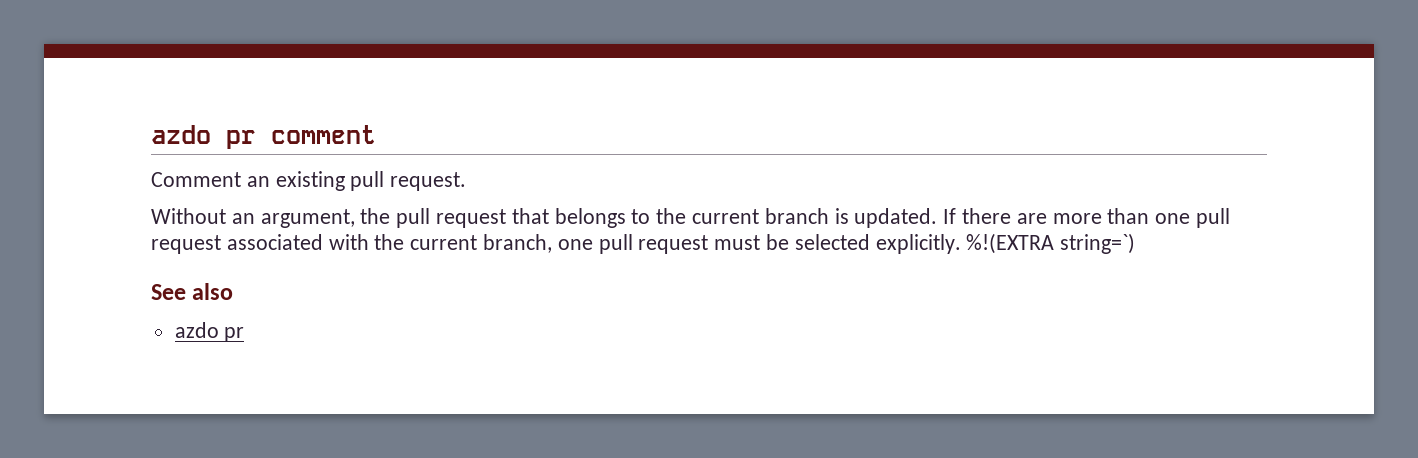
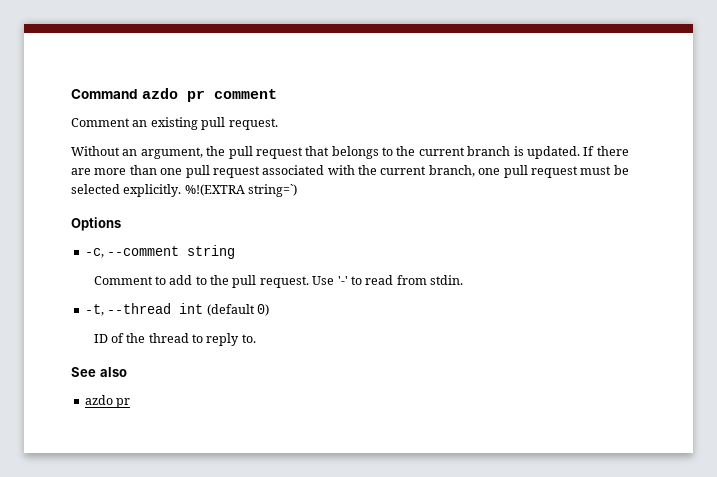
- azdo pr comment
+ Command azdo pr comment
+ Options
+ -c, --comment string
+ Comment to add to the pull request. Use '-' to read from stdin.
+ -t, --thread int (default 0)
+ ID of the thread to reply to.

